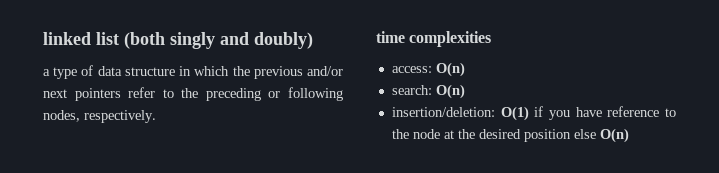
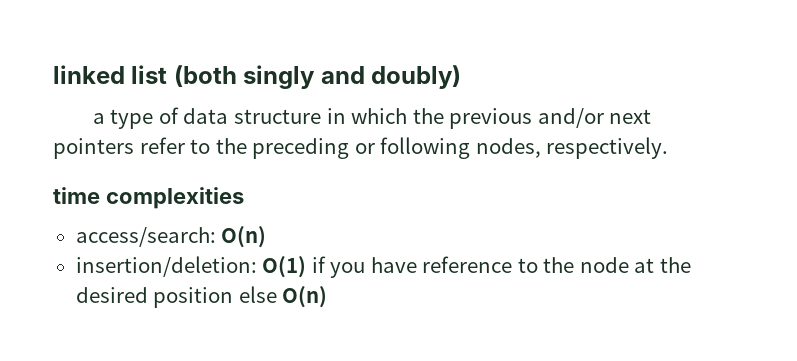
- access: O(n)
- search: O(n)
+ access/search: O(n)

